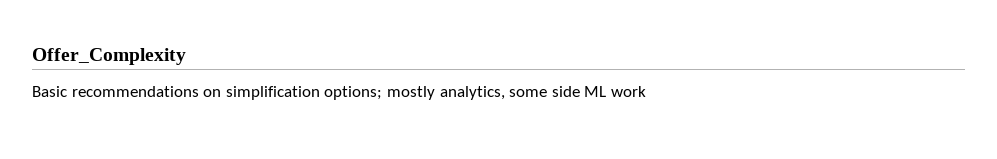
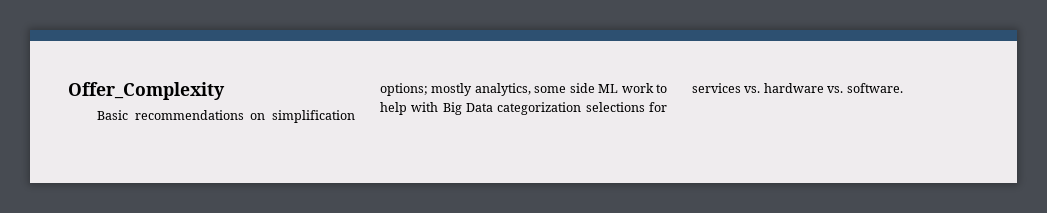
- Basic recommendations on simplification options; mostly analytics, some side ML work
+ Basic recommendations on simplification options; mostly analytics, some side ML work to help with Big Data categorization selections for services vs. hardware vs. software.

